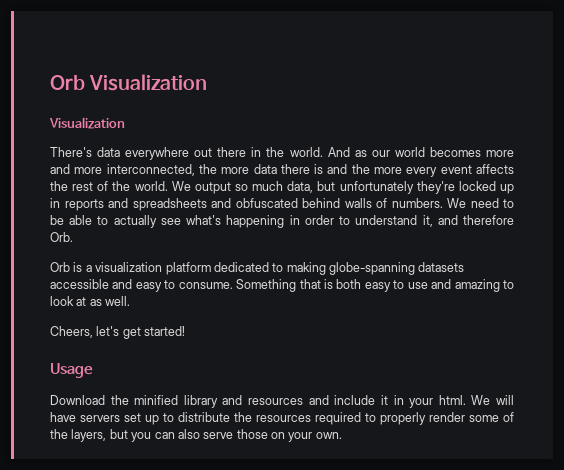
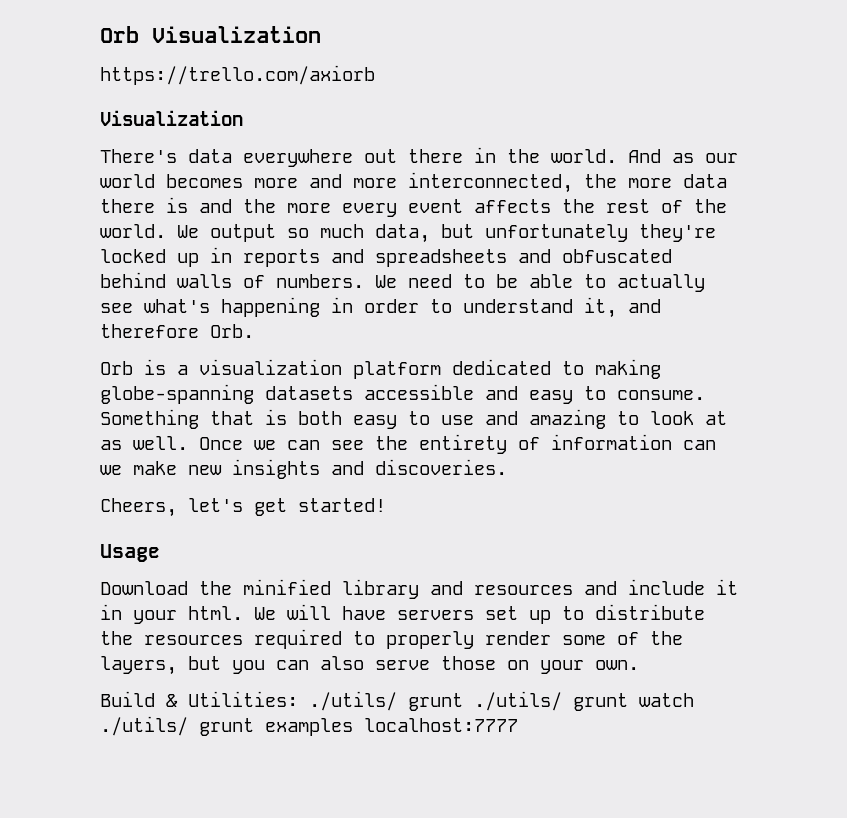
+ https://trello.com/axiorb
+ Once we can see the entirety of information can we make new insights and discoveries.
+ Build & Utilities: ./utils/ grunt ./utils/ grunt watch ./utils/ grunt examples localhost:7777

